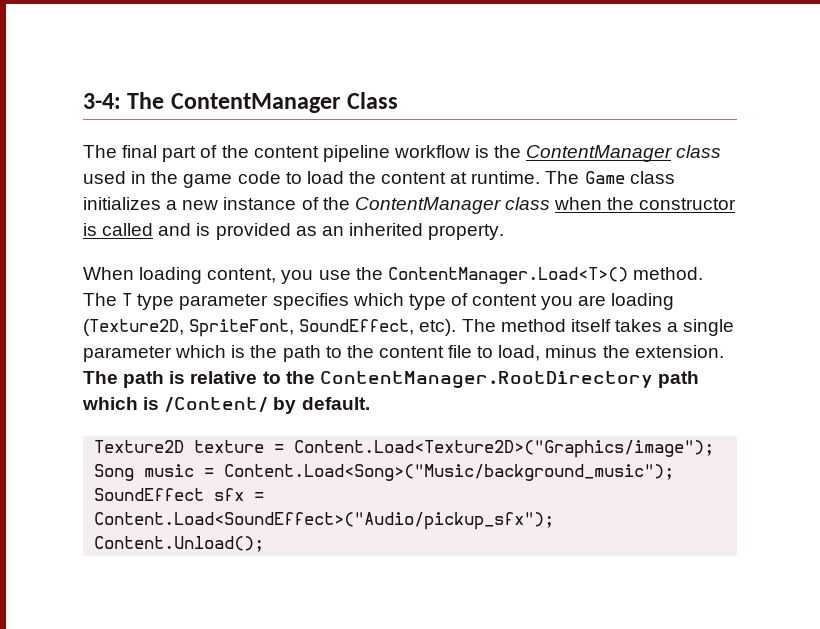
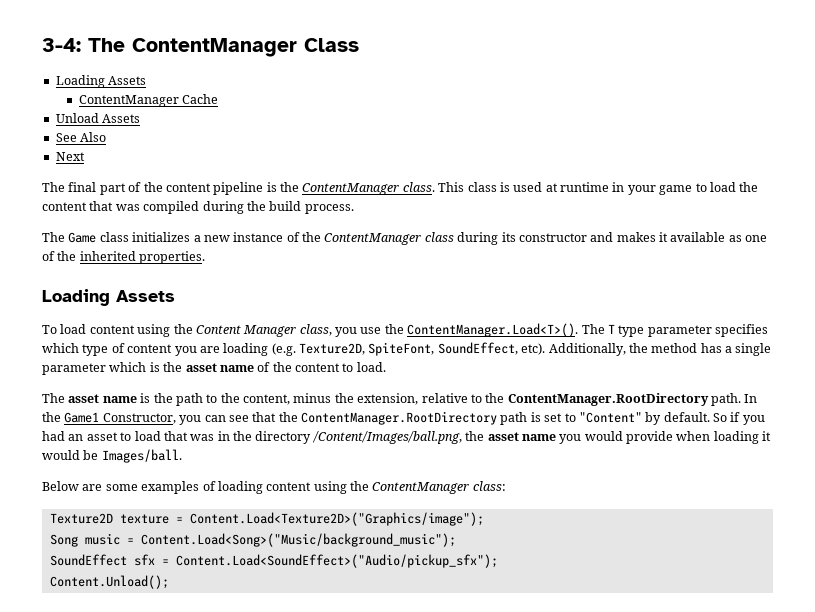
  3-4: The ContentManager Class
+ Loading Assets
+ ContentManager Cache
+ Unload Assets
+ See Also
+ Next
- The final part of the content pipeline workflow is the ContentManager class used in the game code to load the content at runtime. The Game class initializes a new instance of the ContentManager class when the constructor is called and is provided as an inherited property.
- When loading content, you use the ContentManager.Load<T>() method. The T type parameter specifies which type of content you are loading (Texture2D, SpriteFont, SoundEffect, etc). The method itself takes a single parameter which is the path to the content file to load, minus the extension. The path is relative to the ContentManager.RootDirectory path which is /Content/ by default.
+ The final part of the content pipeline is the ContentManager class. This class is used at runtime in your game to load the content that was compiled during the build process.
+ The Game class initializes a new instance of the ContentManager class during its constructor and makes it available as one of the inherited properties.
+ Loading Assets
+ To load content using the Content Manager class, you use the ContentManager.Load<T>(). The T type parameter specifies which type of content you are loading (e.g. Texture2D, SpiteFont, SoundEffect, etc). Additionally, the method has a single parameter which is the asset name of the content to load.
+ The asset name is the path to the content, minus the extension, relative to the ContentManager.RootDirectory path. In the Game1 Constructor, you can see that the ContentManager.RootDirectory path is set to "Content" by default. So if you had an asset to load that was in the directory /Content/Images/ball.png, the asset name you would provide when loading it would be Images/ball.
+ Below are some examples of loading content using the ContentManager class:

